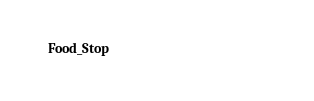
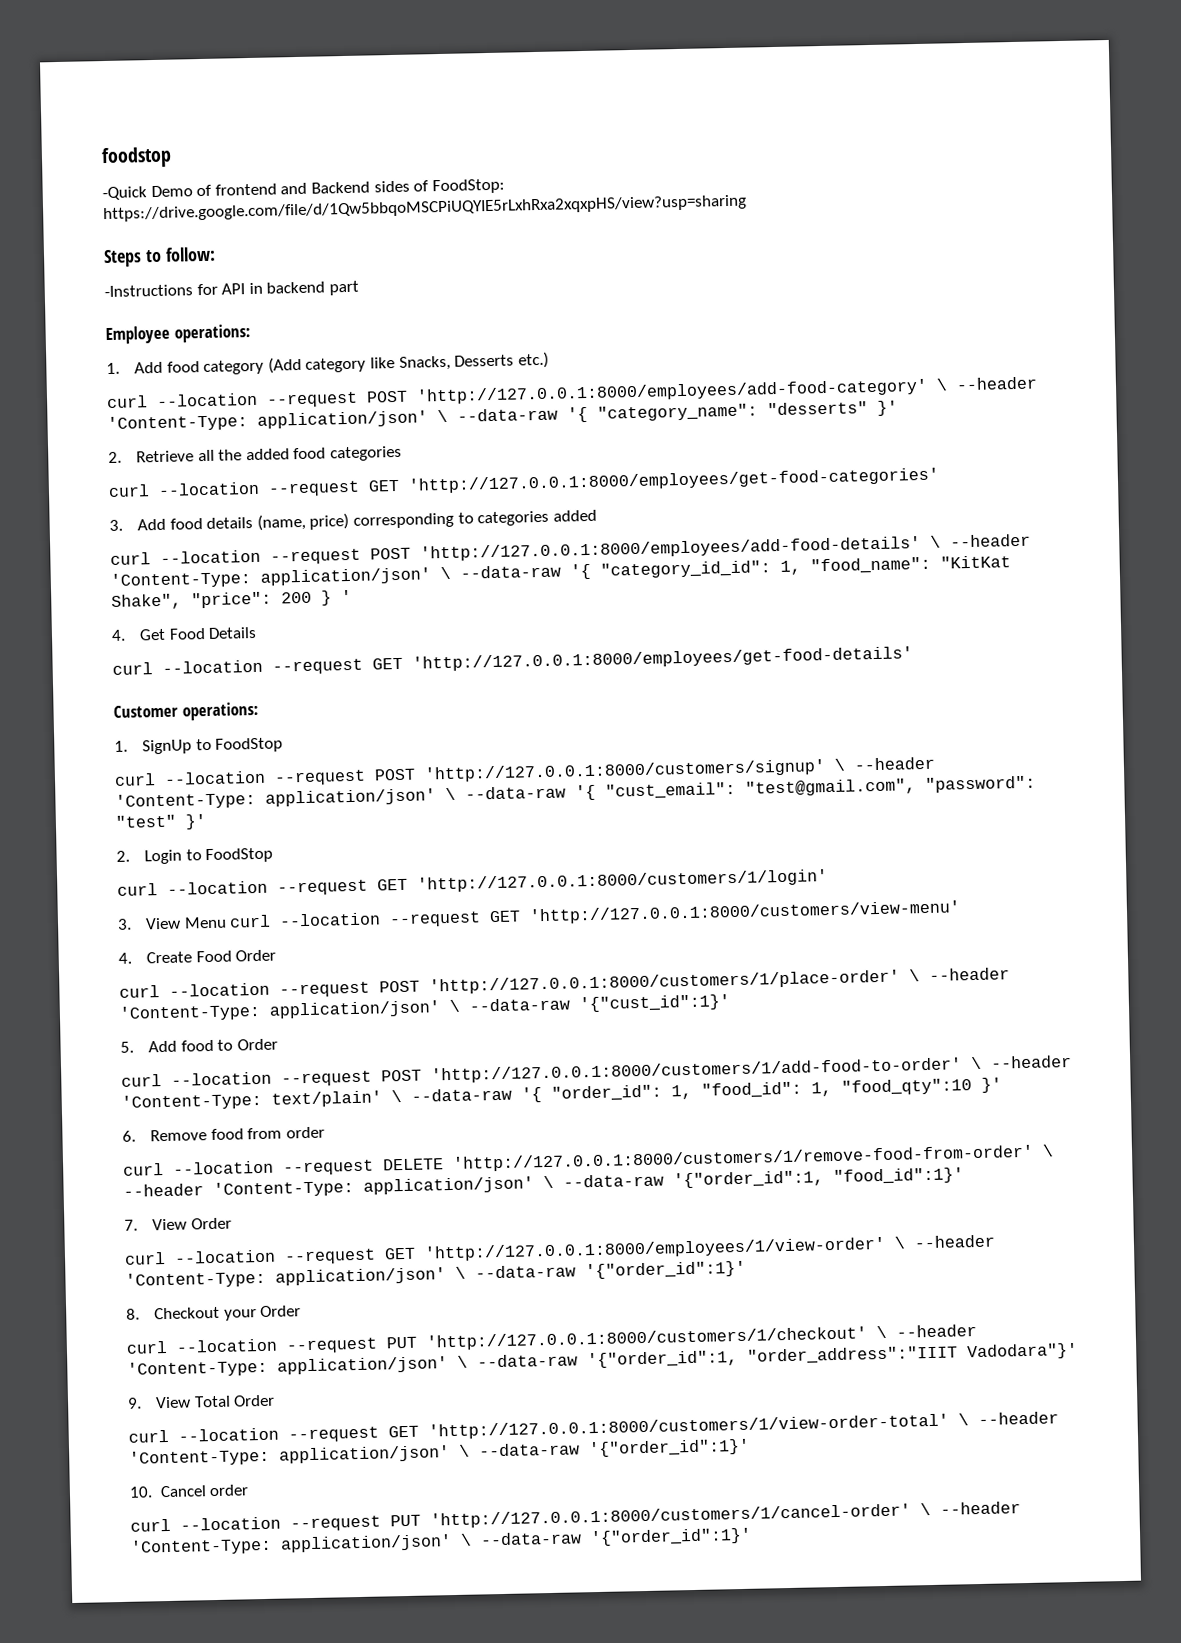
- Food_Stop
+ foodstop
+ -Quick Demo of frontend and Backend sides of FoodStop: https://drive.google.com/file/d/1Qw5bbqoMSCPiUQYIE5rLxhRxa2xqxpHS/view?usp=sharing
+ Steps to follow:
+ -Instructions for API in backend part
+ Employee operations:
+ 1. Add food category (Add category like Snacks, Desserts etc.)
+ curl --location --request POST 'http://127.0.0.1:8000/employees/add-food-category' \ --header 'Content-Type: application/json' \ --data-raw '{ "category_name": "desserts" }'
+ 2. Retrieve all the added food categories
+ curl --location --request GET 'http://127.0.0.1:8000/employees/get-food-categories'
+ 3. Add food details (name, price) corresponding to categories added
+ curl --location --request POST 'http://127.0.0.1:8000/employees/add-food-details' \ --header 'Content-Type: application/json' \ --data-raw '{ "category_id_id": 1, "food_name": "KitKat Shake", "price": 200 } '
+ 4. Get Food Details
+ curl --location --request GET 'http://127.0.0.1:8000/employees/get-food-details'
+ Customer operations:
+ 1. SignUp to FoodStop
+ curl --location --request POST 'http://127.0.0.1:8000/customers/signup' \ --header 'Content-Type: application/json' \ --data-raw '{ "cust_email": "test@gmail.com", "password": "test" }'
+ 2. Login to FoodStop
+ curl --location --request GET 'http://127.0.0.1:8000/customers/1/login'
+ 3. View Menu curl --location --request GET 'http://127.0.0.1:8000/customers/view-menu'
+ 4. Create Food Order
+ curl --location --request POST 'http://127.0.0.1:8000/customers/1/place-order' \ --header 'Content-Type: application/json' \ --data-raw '{"cust_id":1}'
+ 5. Add food to Order
+ curl --location --request POST 'http://127.0.0.1:8000/customers/1/add-food-to-order' \ --header 'Content-Type: text/plain' \ --data-raw '{ "order_id": 1, "food_id": 1, "food_qty":10 }'
+ 6. Remove food from order
+ curl --location --request DELETE 'http://127.0.0.1:8000/customers/1/remove-food-from-order' \ --header 'Content-Type: application/json' \ --data-raw '{"order_id":1, "food_id":1}'
+ 7. View Order
+ curl --location --request GET 'http://127.0.0.1:8000/employees/1/view-order' \ --header 'Content-Type: application/json' \ --data-raw '{"order_id":1}'
+ 8. Checkout your Order
+ curl --location --request PUT 'http://127.0.0.1:8000/customers/1/checkout' \ --header 'Content-Type: application/json' \ --data-raw '{"order_id":1, "order_address":"IIIT Vadodara"}'
+ 9. View Total Order
+ curl --location --request GET 'http://127.0.0.1:8000/customers/1/view-order-total' \ --header 'Content-Type: application/json' \ --data-raw '{"order_id":1}'
+ 10. Cancel order
+ curl --location --request PUT 'http://127.0.0.1:8000/customers/1/cancel-order' \ --header 'Content-Type: application/json' \ --data-raw '{"order_id":1}'

